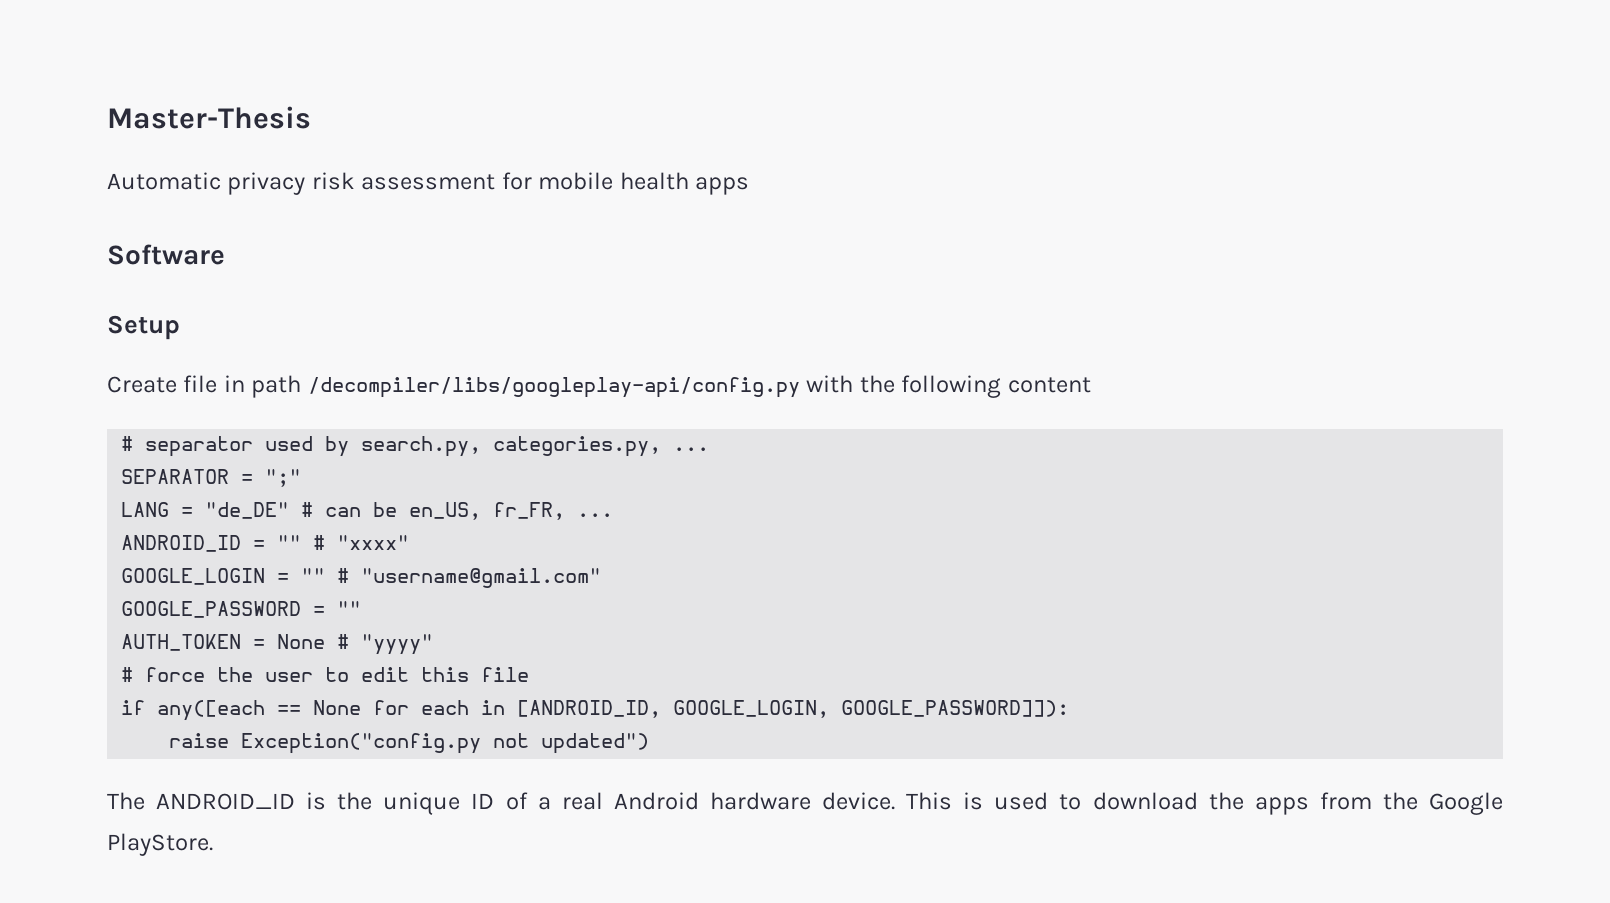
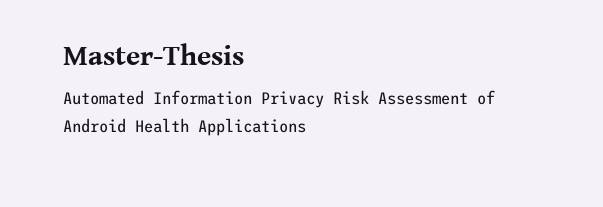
- Automatic privacy risk assessment for mobile health apps
- Software
- Setup
- Create file in path /decompiler/libs/googleplay-api/config.py with the following content
- # separator used by search.py, categories.py, ...
- SEPARATOR = ";"
- LANG = "de_DE" # can be en_US, fr_FR, ...
- ANDROID_ID = "" # "xxxx"
- GOOGLE_LOGIN = "" # "username@gmail.com"
- GOOGLE_PASSWORD = ""
- AUTH_TOKEN = None # "yyyy"
- # force the user to edit this file
- if any([each == None for each in [ANDROID_ID, GOOGLE_LOGIN, GOOGLE_PASSWORD]]):
- raise Exception("config.py not updated")
- The ANDROID_ID is the unique ID of a real Android hardware device. This is used to download the apps from the Google PlayStore.
+ Automated Information Privacy Risk Assessment of Android Health Applications

